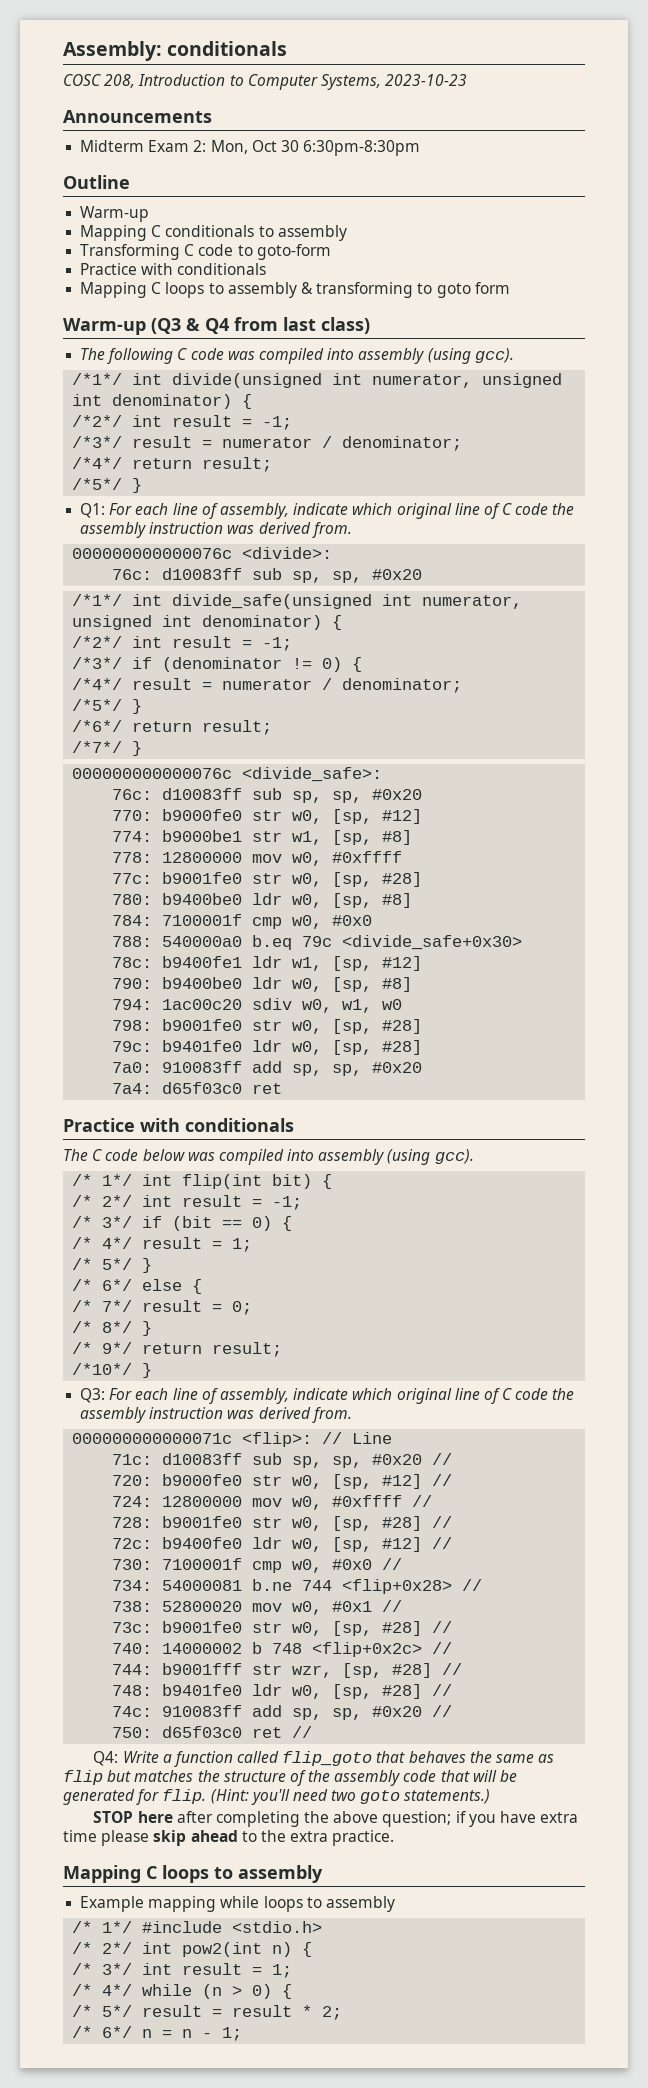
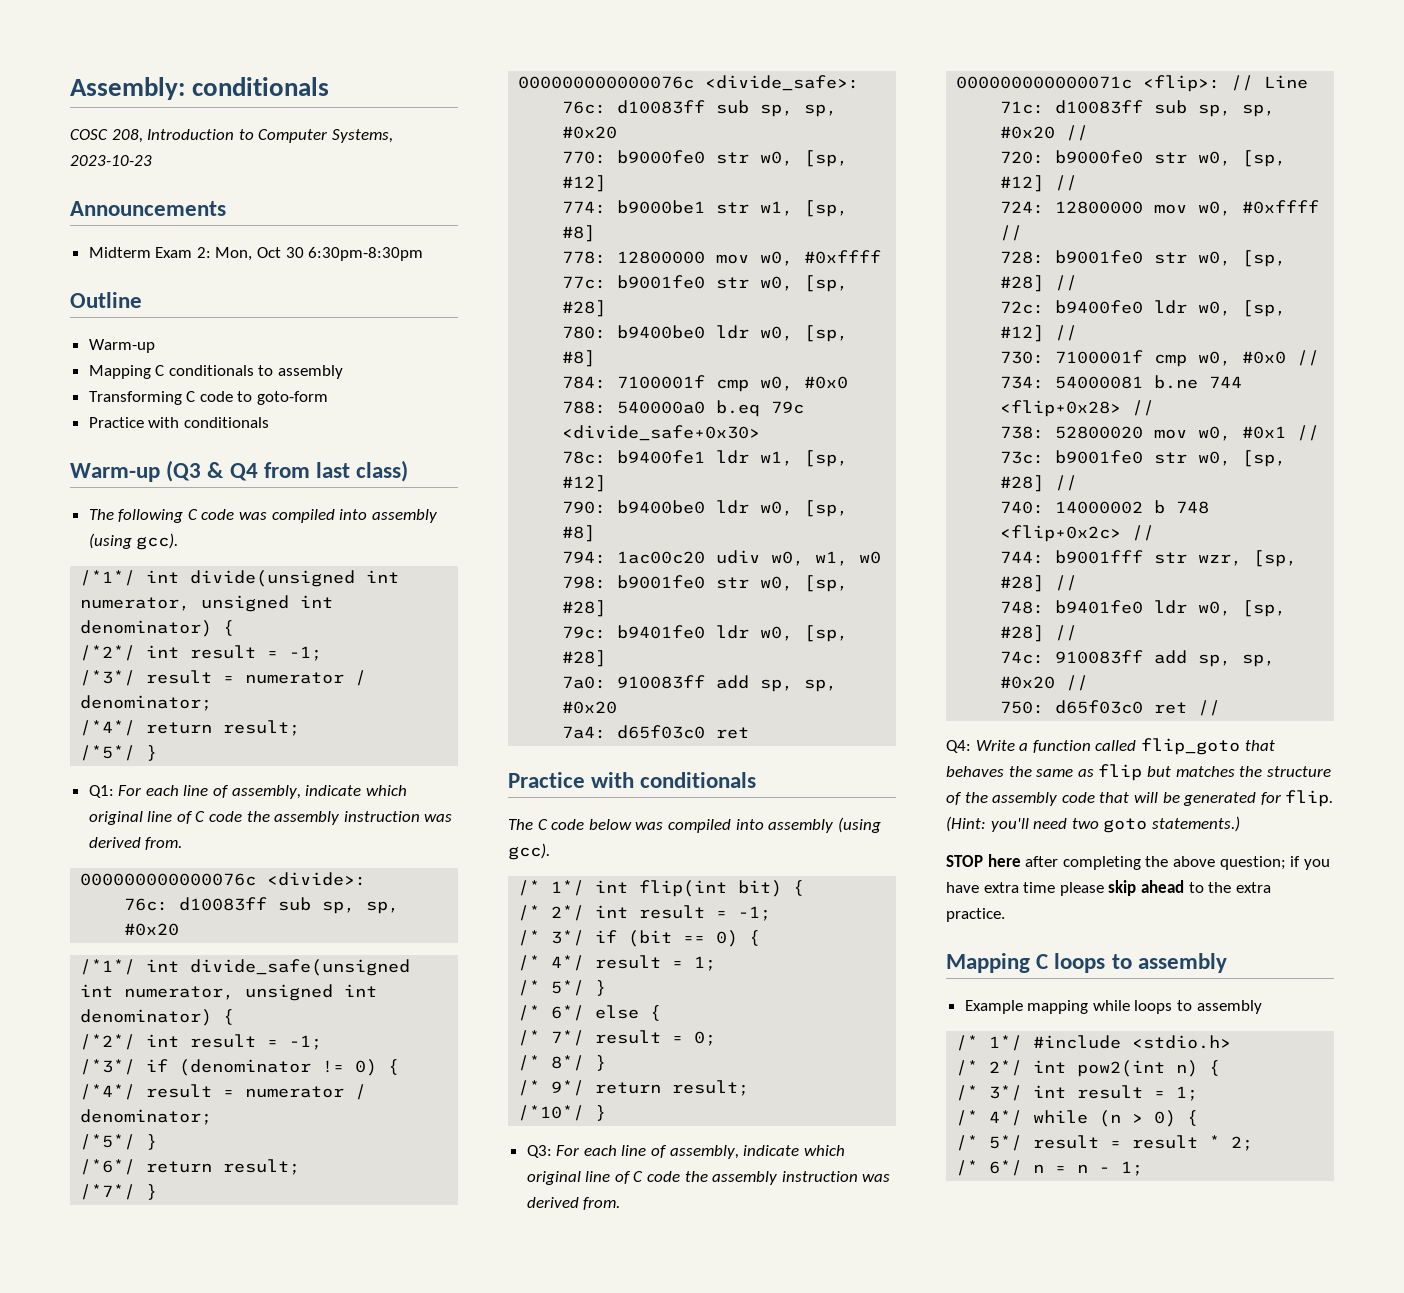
- Mapping C loops to assembly & transforming to goto form
- 794: 1ac00c20 sdiv w0, w1, w0
+ 794: 1ac00c20 udiv w0, w1, w0

